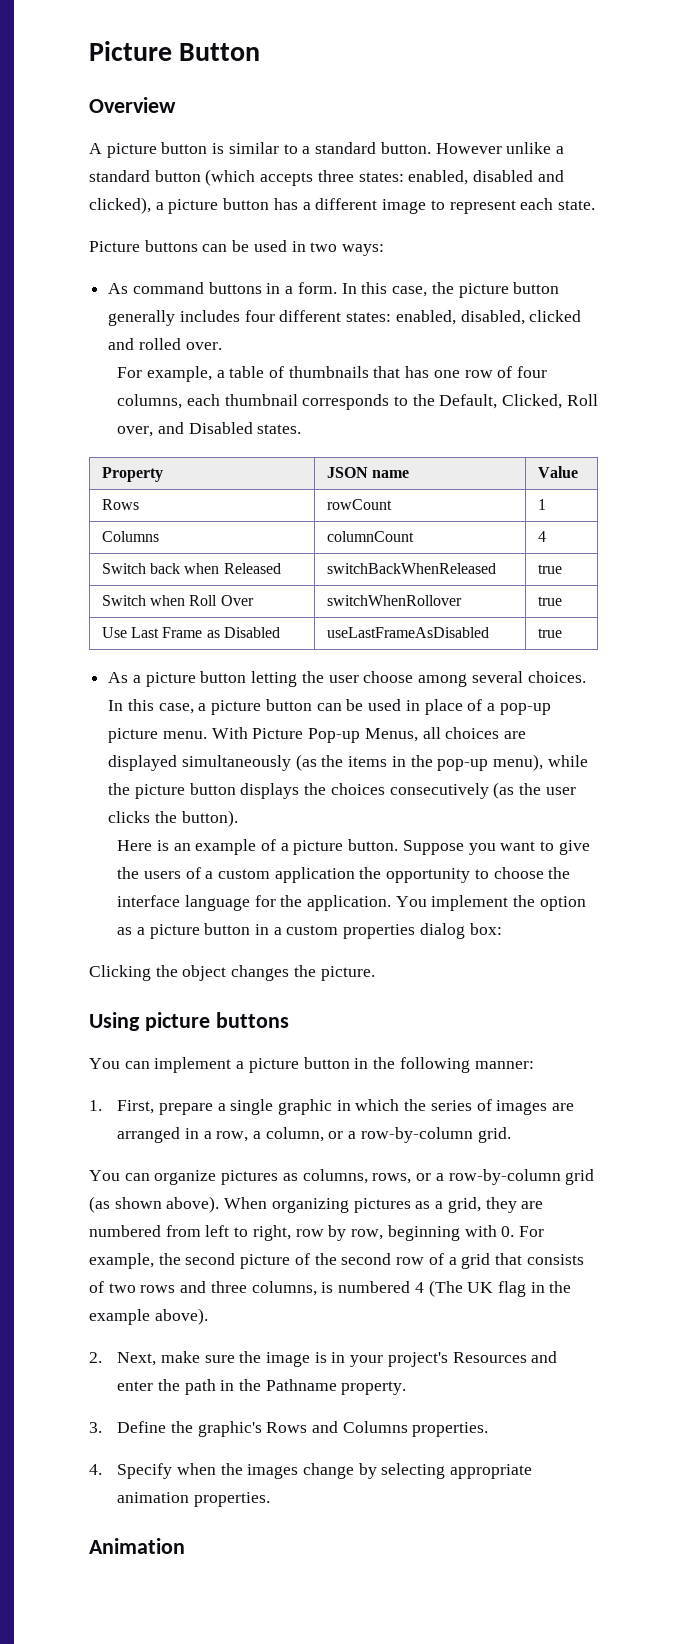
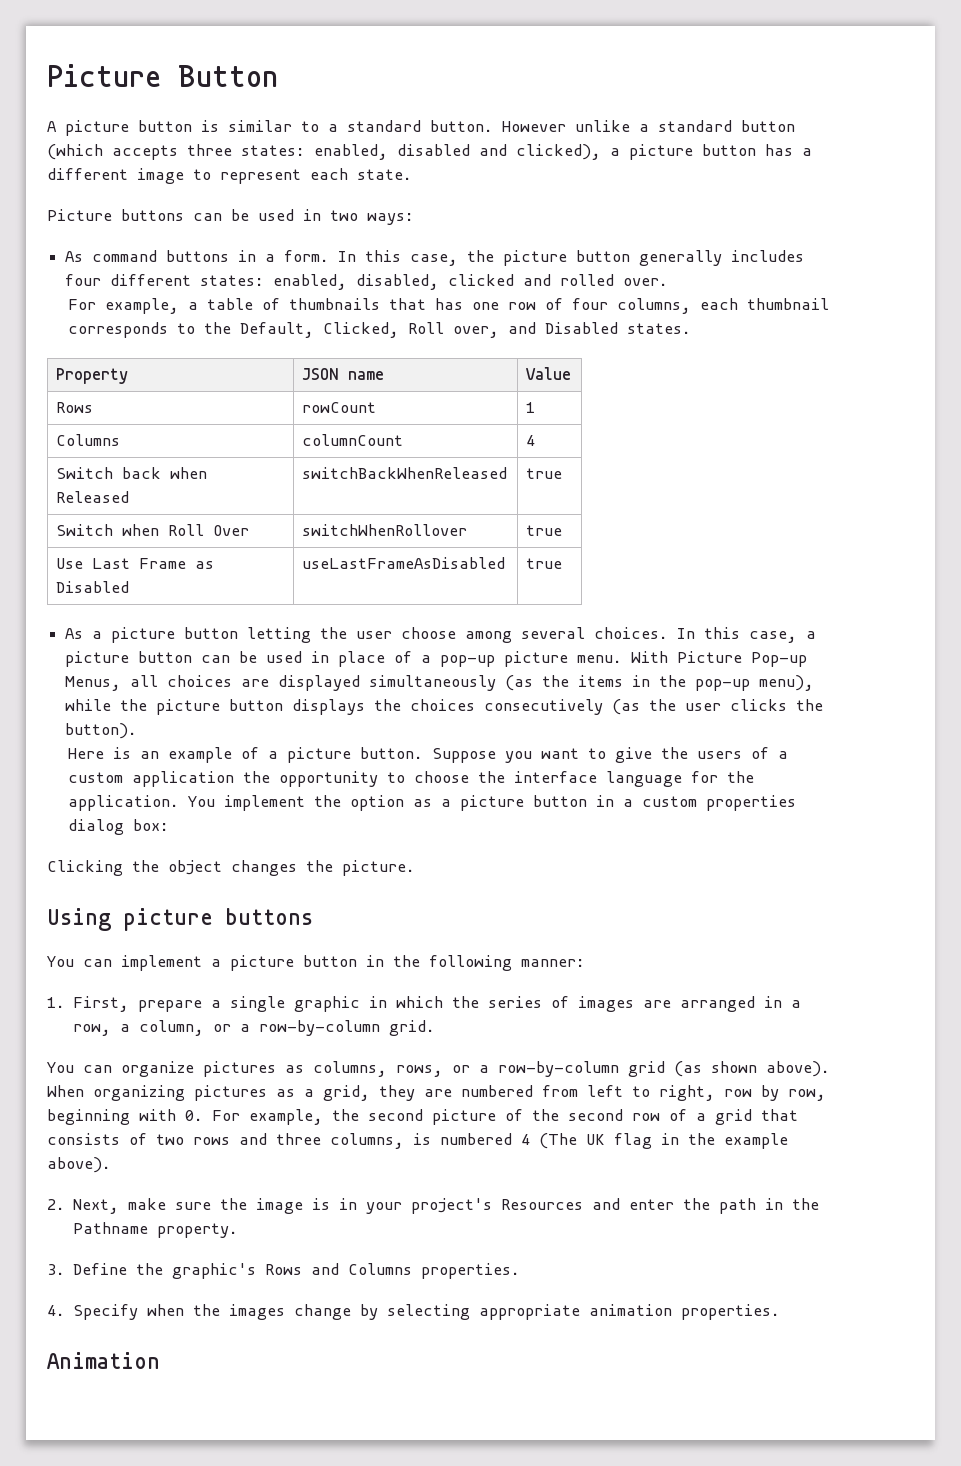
- Overview

